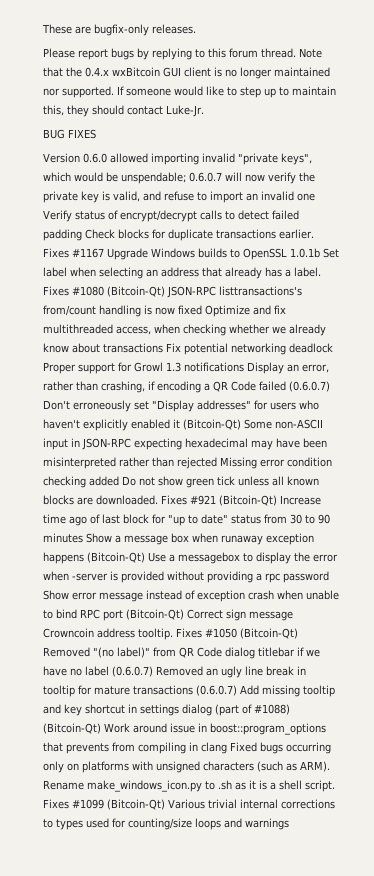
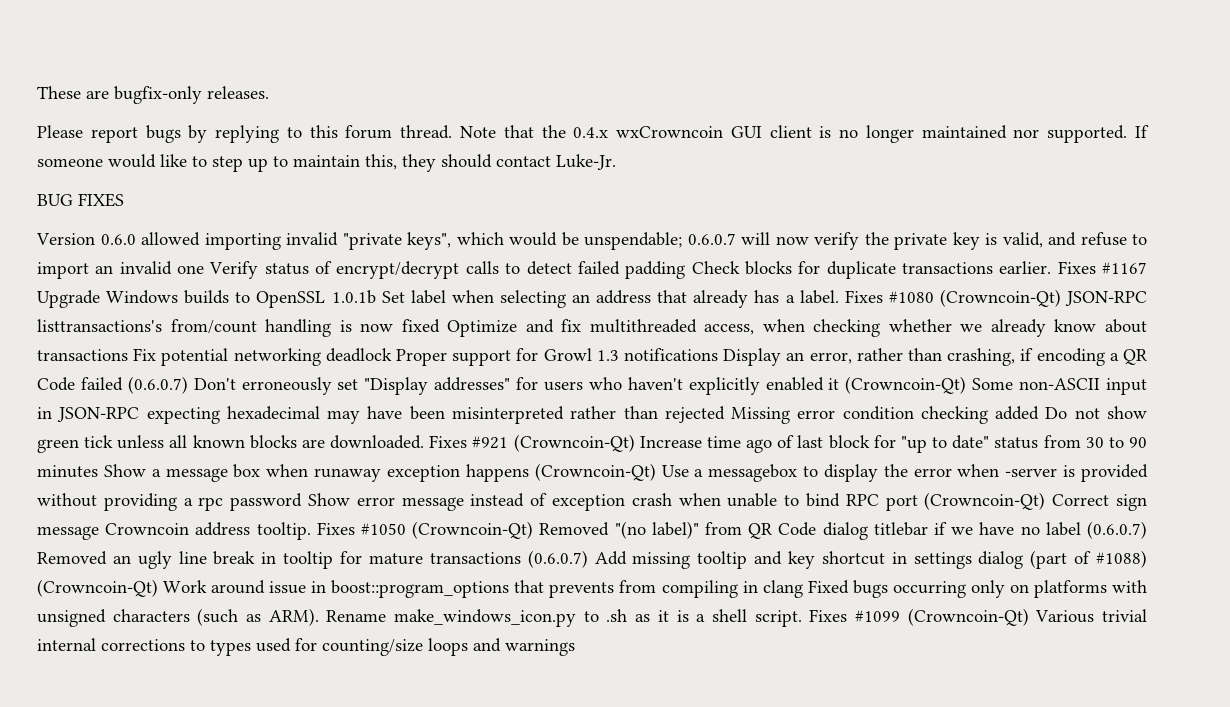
- Note that the 0.4.x wxBitcoin GUI client is no longer maintained nor supported.
+ Note that the 0.4.x wxCrowncoin GUI client is no longer maintained nor supported.
- Fixes #1080 (Bitcoin-Qt) JSON-RPC listtransactions's from/count handling is now fixed Optimize and fix multithreaded access, when checking whether we already know about transactions Fix potential networking deadlock Proper support for Growl 1.3 notifications Display an error, rather than crashing, if encoding a QR Code failed (0.6.0.7) Don't erroneously set "Display addresses" for users who haven't explicitly enabled it (Bitcoin-Qt) Some non-ASCII input in JSON-RPC expecting hexadecimal may have been misinterpreted rather than rejected Missing error condition checking added Do not show green tick unless all known blocks are downloaded.
+ Fixes #1080 (Crowncoin-Qt) JSON-RPC listtransactions's from/count handling is now fixed Optimize and fix multithreaded access, when checking whether we already know about transactions Fix potential networking deadlock Proper support for Growl 1.3 notifications Display an error, rather than crashing, if encoding a QR Code failed (0.6.0.7) Don't erroneously set "Display addresses" for users who haven't explicitly enabled it (Crowncoin-Qt) Some non-ASCII input in JSON-RPC expecting hexadecimal may have been misinterpreted rather than rejected Missing error condition checking added Do not show green tick unless all known blocks are downloaded.
- Fixes #921 (Bitcoin-Qt) Increase time ago of last block for "up to date" status from 30 to 90 minutes Show a message box when runaway exception happens (Bitcoin-Qt) Use a messagebox to display the error when -server is provided without providing a rpc password Show error message instead of exception crash when unable to bind RPC port (Bitcoin-Qt) Correct sign message Crowncoin address tooltip.
+ Fixes #921 (Crowncoin-Qt) Increase time ago of last block for "up to date" status from 30 to 90 minutes Show a message box when runaway exception happens (Crowncoin-Qt) Use a messagebox to display the error when -server is provided without providing a rpc password Show error message instead of exception crash when unable to bind RPC port (Crowncoin-Qt) Correct sign message Crowncoin address tooltip.
- Fixes #1050 (Bitcoin-Qt) Removed "(no label)" from QR Code dialog titlebar if we have no label (0.6.0.7) Removed an ugly line break in tooltip for mature transactions (0.6.0.7) Add missing tooltip and key shortcut in settings dialog (part of #1088) (Bitcoin-Qt) Work around issue in boost::program_options that prevents from compiling in clang Fixed bugs occurring only on platforms with unsigned characters (such as ARM).
+ Fixes #1050 (Crowncoin-Qt) Removed "(no label)" from QR Code dialog titlebar if we have no label (0.6.0.7) Removed an ugly line break in tooltip for mature transactions (0.6.0.7) Add missing tooltip and key shortcut in settings dialog (part of #1088) (Crowncoin-Qt) Work around issue in boost::program_options that prevents from compiling in clang Fixed bugs occurring only on platforms with unsigned characters (such as ARM).
- Fixes #1099 (Bitcoin-Qt) Various trivial internal corrections to types used for counting/size loops and warnings
+ Fixes #1099 (Crowncoin-Qt) Various trivial internal corrections to types used for counting/size loops and warnings

